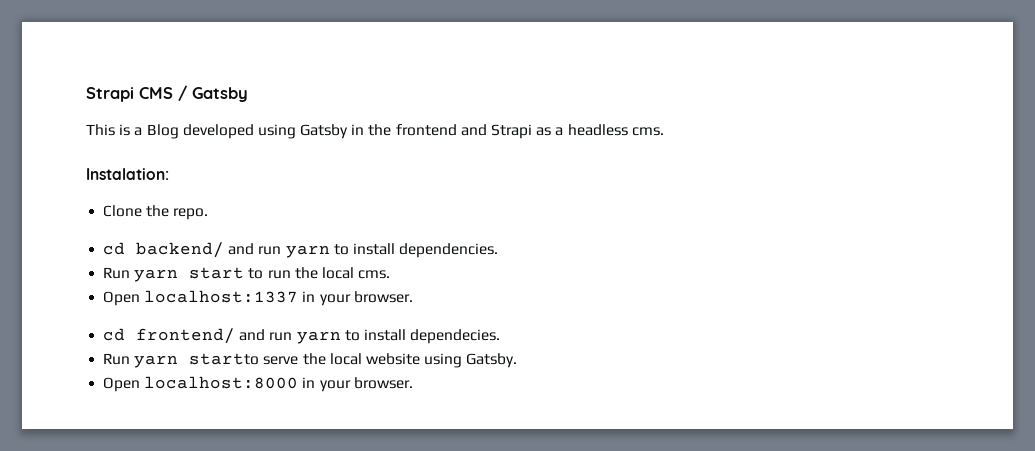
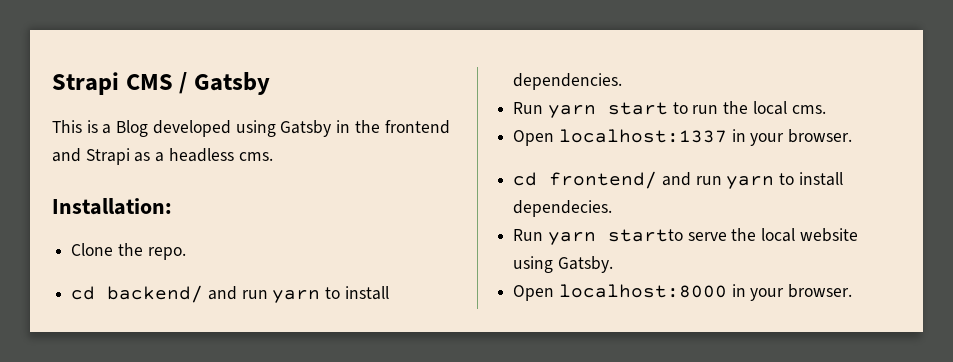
- Instalation:
+ Installation:

